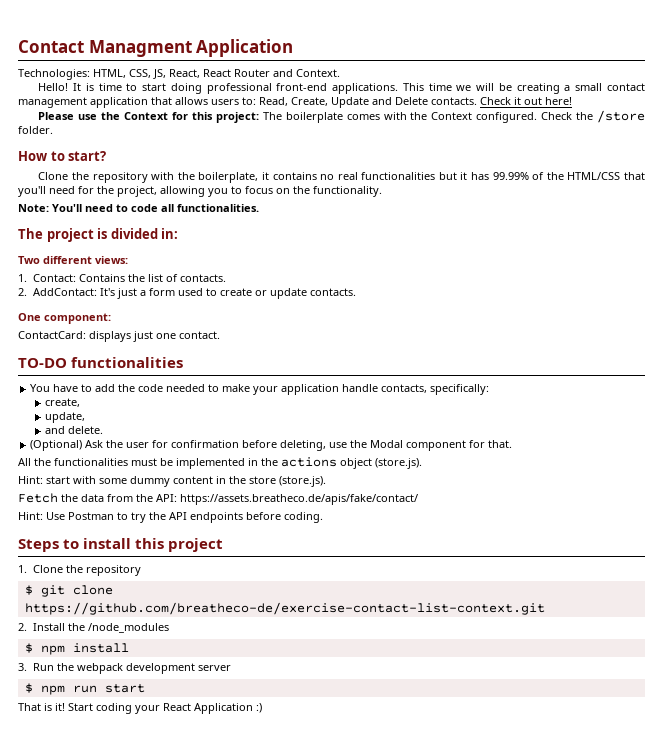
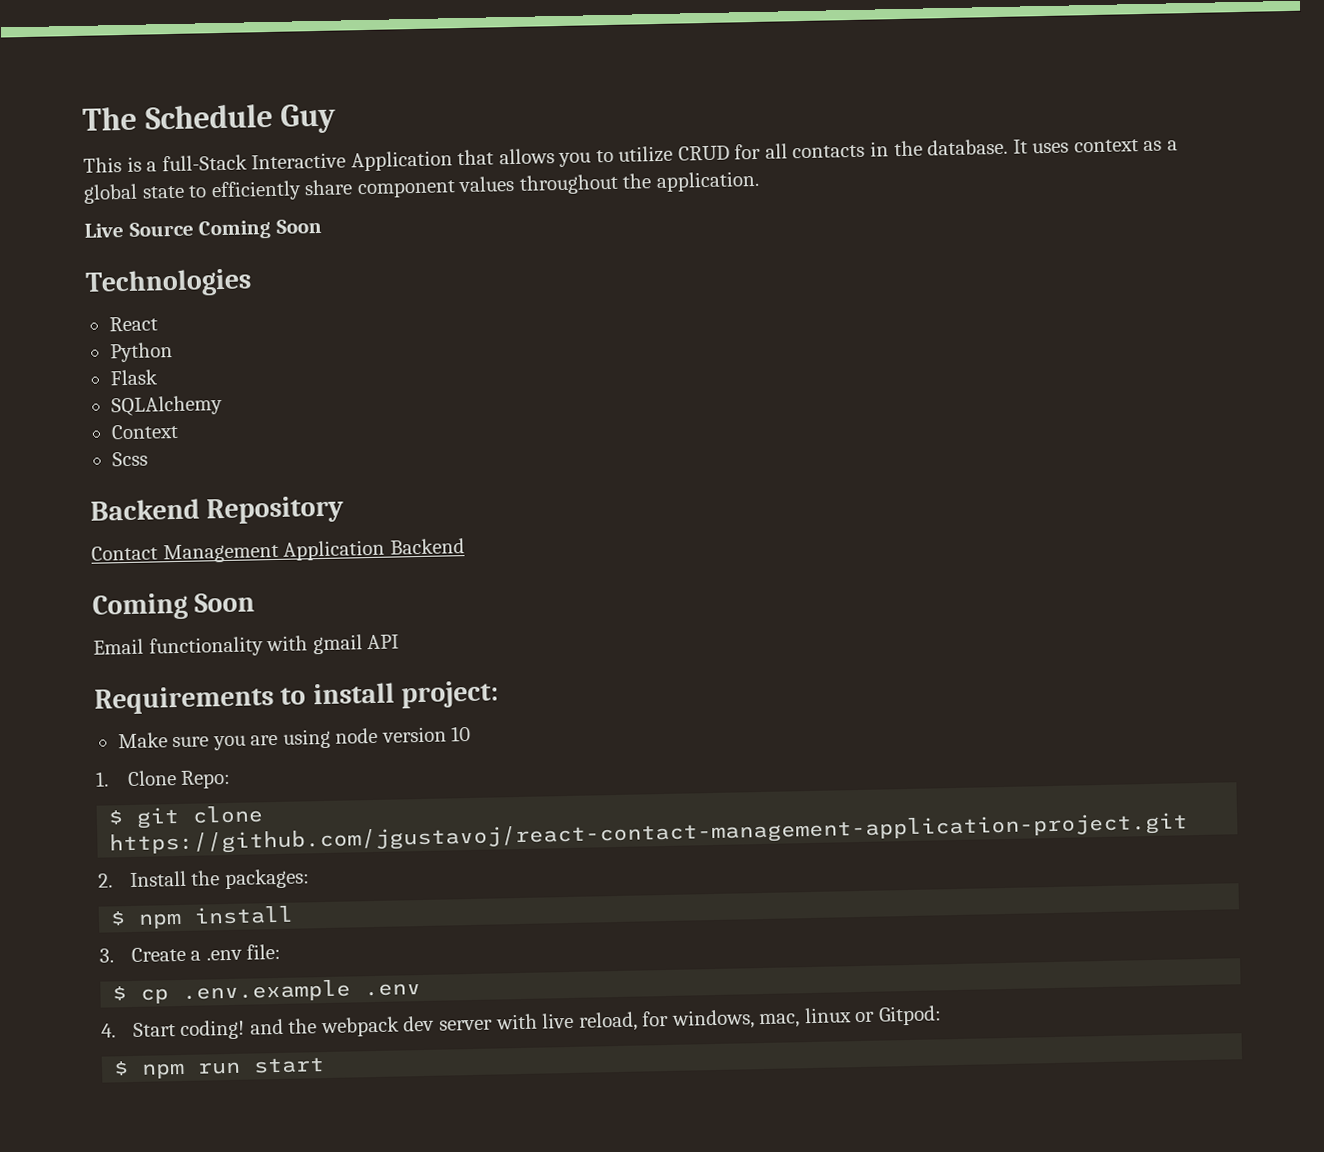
- Contact Managment Application
- Technologies: HTML, CSS, JS, React, React Router and Context.
- Hello! It is time to start doing professional front-end applications. This time we will be creating a small contact management application that allows users to: Read, Create, Update and Delete contacts. Check it out here!
- Please use the Context for this project: The boilerplate comes with the Context configured. Check the /store folder.
- How to start?
- Clone the repository with the boilerplate, it contains no real functionalities but it has 99.99% of the HTML/CSS that you'll need for the project, allowing you to focus on the functionality.
- Note: You'll need to code all functionalities.
- The project is divided in:
- Two different views:
- 1. Contact: Contains the list of contacts.
- 2. AddContact: It's just a form used to create or update contacts.
- One component:
- ContactCard: displays just one contact.
- TO-DO functionalities
- You have to add the code needed to make your application handle contacts, specifically:
- create,
- update,
- and delete.
- (Optional) Ask the user for confirmation before deleting, use the Modal component for that.
- All the functionalities must be implemented in the actions object (store.js).
- Hint: start with some dummy content in the store (store.js).
- Fetch the data from the API: https://assets.breatheco.de/apis/fake/contact/
- Hint: Use Postman to try the API endpoints before coding.
- Steps to install this project
+ The Schedule Guy
+ This is a full-Stack Interactive Application that allows you to utilize CRUD for all contacts in the database. It uses context as a global state to efficiently share component values throughout the application.
+ Live Source Coming Soon
+ Technologies
+ React
+ Python
+ Flask
+ SQLAlchemy
+ Context
+ Scss
+ Backend Repository
+ Contact Management Application Backend
+ Coming Soon
+ Email functionality with gmail API
+ Requirements to install project:
+ Make sure you are using node version 10
- 1. Clone the repository
+ 1. Clone Repo:
- $ git clone https://github.com/breatheco-de/exercise-contact-list-context.git
+ $ git clone https://github.com/jgustavoj/react-contact-management-application-project.git
- 2. Install the /node_modules
+ 2. Install the packages:
- 3. Run the webpack development server
+ 3. Create a .env file:
+ $ cp .env.example .env
+ 4. Start coding! and the webpack dev server with live reload, for windows, mac, linux or Gitpod:
  $ npm run start
- That is it! Start coding your React Application :)

